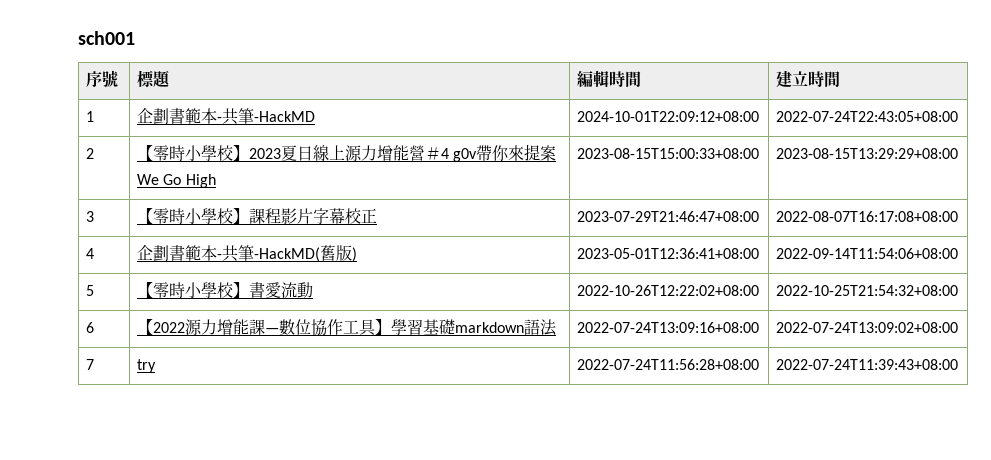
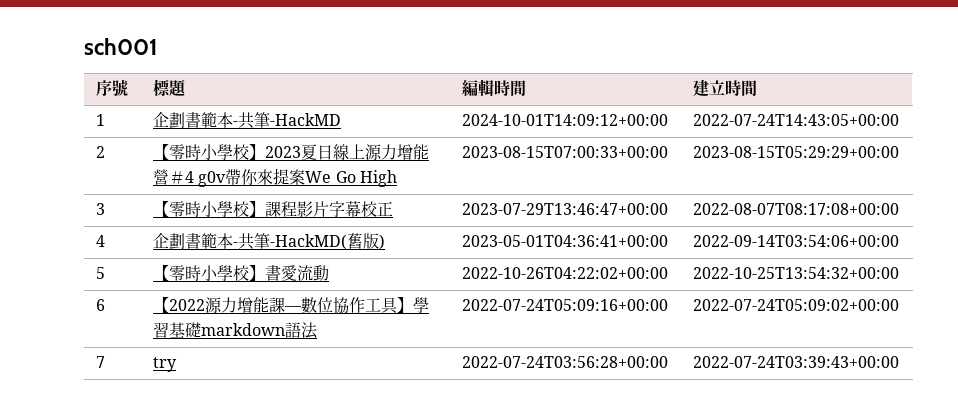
- 1 | 企劃書範本-共筆-HackMD | 2024-10-01T22:09:12+08:00 | 2022-07-24T22:43:05+08:00
+ 1 | 企劃書範本-共筆-HackMD | 2024-10-01T14:09:12+00:00 | 2022-07-24T14:43:05+00:00
- 2 | 【零時小學校】2023夏日線上源力增能營＃4 g0v帶你來提案We Go High | 2023-08-15T15:00:33+08:00 | 2023-08-15T13:29:29+08:00
+ 2 | 【零時小學校】2023夏日線上源力增能營＃4 g0v帶你來提案We Go High | 2023-08-15T07:00:33+00:00 | 2023-08-15T05:29:29+00:00
- 3 | 【零時小學校】課程影片字幕校正 | 2023-07-29T21:46:47+08:00 | 2022-08-07T16:17:08+08:00
+ 3 | 【零時小學校】課程影片字幕校正 | 2023-07-29T13:46:47+00:00 | 2022-08-07T08:17:08+00:00
- 4 | 企劃書範本-共筆-HackMD(舊版) | 2023-05-01T12:36:41+08:00 | 2022-09-14T11:54:06+08:00
+ 4 | 企劃書範本-共筆-HackMD(舊版) | 2023-05-01T04:36:41+00:00 | 2022-09-14T03:54:06+00:00
- 5 | 【零時小學校】書愛流動 | 2022-10-26T12:22:02+08:00 | 2022-10-25T21:54:32+08:00
+ 5 | 【零時小學校】書愛流動 | 2022-10-26T04:22:02+00:00 | 2022-10-25T13:54:32+00:00
- 6 | 【2022源力增能課—數位協作工具】學習基礎markdown語法 | 2022-07-24T13:09:16+08:00 | 2022-07-24T13:09:02+08:00
+ 6 | 【2022源力增能課—數位協作工具】學習基礎markdown語法 | 2022-07-24T05:09:16+00:00 | 2022-07-24T05:09:02+00:00
- 7 | try | 2022-07-24T11:56:28+08:00 | 2022-07-24T11:39:43+08:00
+ 7 | try | 2022-07-24T03:56:28+00:00 | 2022-07-24T03:39:43+00:00

